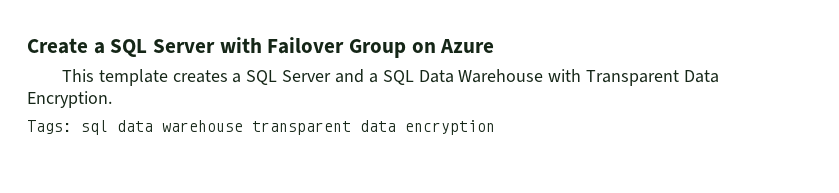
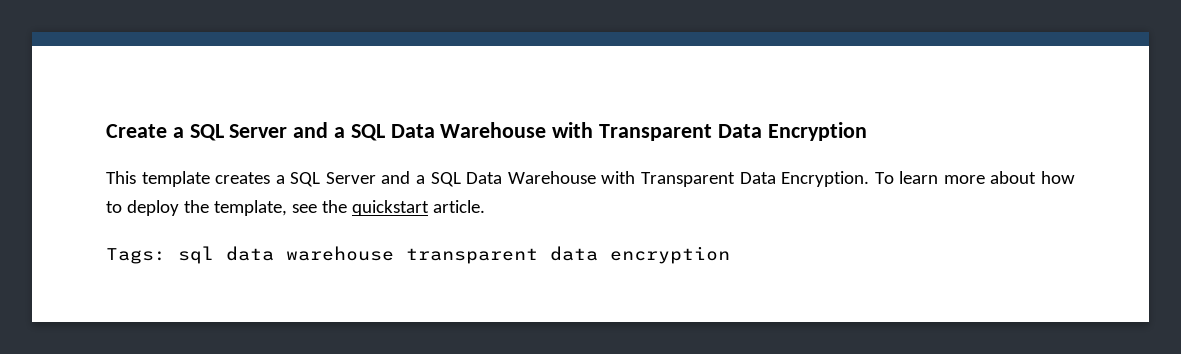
- Create a SQL Server with Failover Group on Azure
+ Create a SQL Server and a SQL Data Warehouse with Transparent Data Encryption
+ To learn more about how to deploy the template, see the quickstart article.

